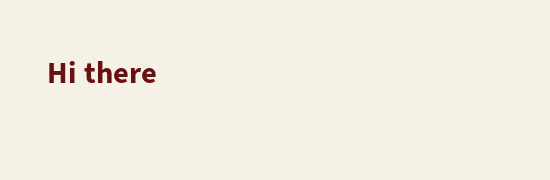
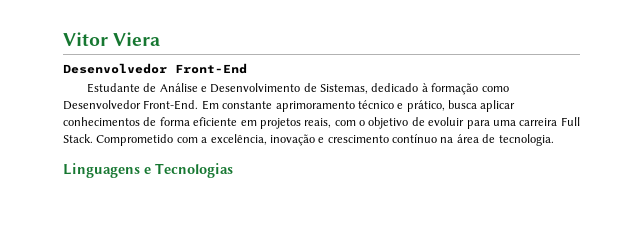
- Hi there
+ Vitor Viera
+ Desenvolvedor Front-End
+ Estudante de Análise e Desenvolvimento de Sistemas, dedicado à formação como Desenvolvedor Front-End. Em constante aprimoramento técnico e prático, busca aplicar conhecimentos de forma eficiente em projetos reais, com o objetivo de evoluir para uma carreira Full Stack. Comprometido com a excelência, inovação e crescimento contínuo na área de tecnologia.
+ Linguagens e Tecnologias

